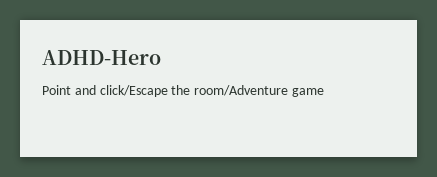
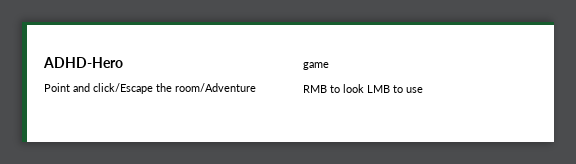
+ RMB to look LMB to use

